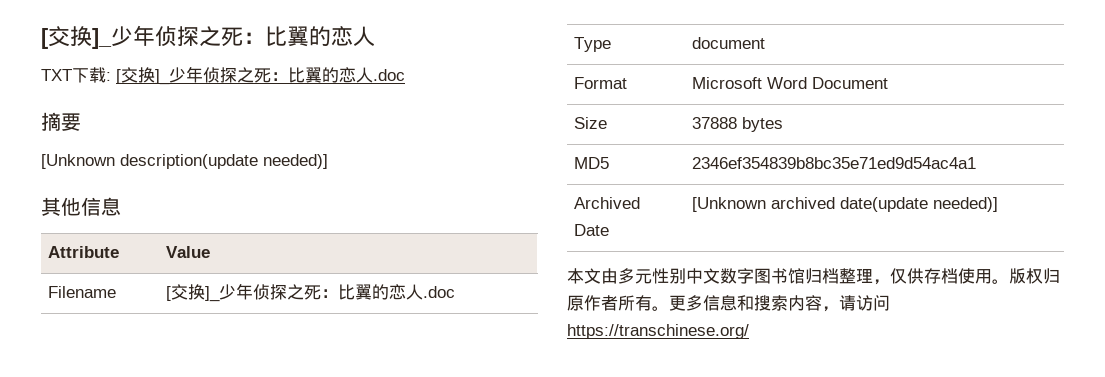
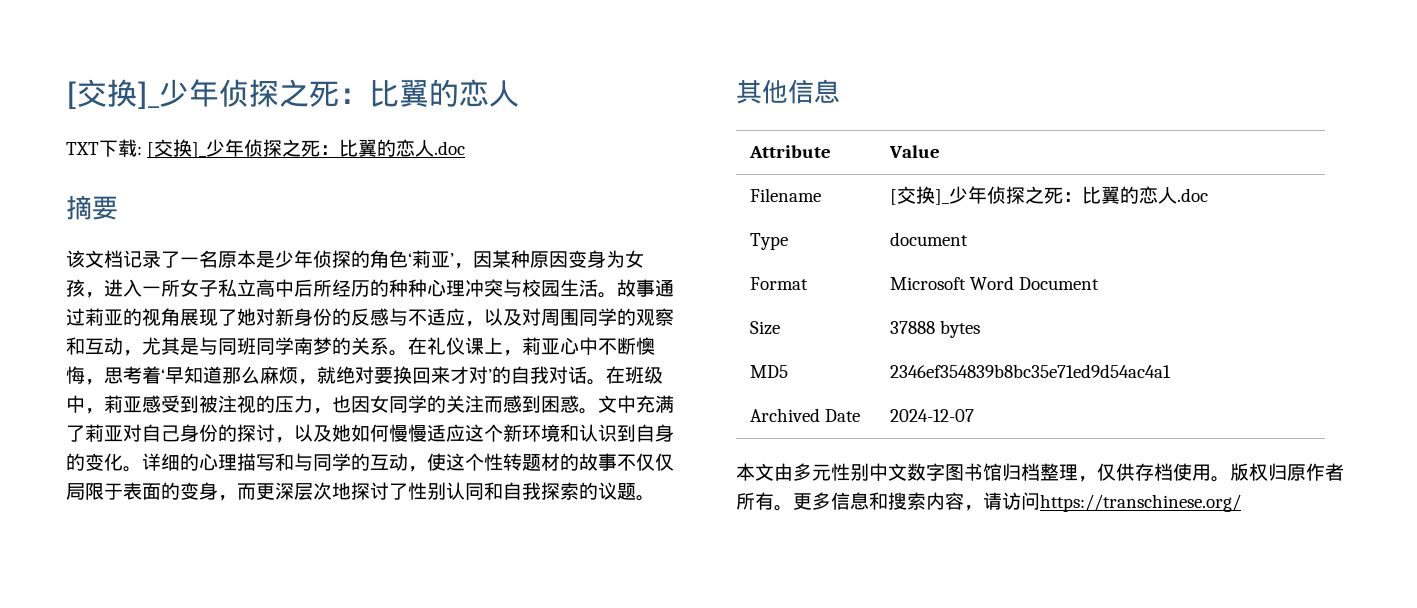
- [Unknown description(update needed)]
+ 该文档记录了一名原本是少年侦探的角色‘莉亚’，因某种原因变身为女孩，进入一所女子私立高中后所经历的种种心理冲突与校园生活。故事通过莉亚的视角展现了她对新身份的反感与不适应，以及对周围同学的观察和互动，尤其是与同班同学南梦的关系。在礼仪课上，莉亚心中不断懊悔，思考着‘早知道那么麻烦，就绝对要换回来才对’的自我对话。在班级中，莉亚感受到被注视的压力，也因女同学的关注而感到困惑。文中充满了莉亚对自己身份的探讨，以及她如何慢慢适应这个新环境和认识到自身的变化。详细的心理描写和与同学的互动，使这个性转题材的故事不仅仅局限于表面的变身，而更深层次地探讨了性别认同和自我探索的议题。
- Archived Date | [Unknown archived date(update needed)]
+ Archived Date | 2024-12-07

